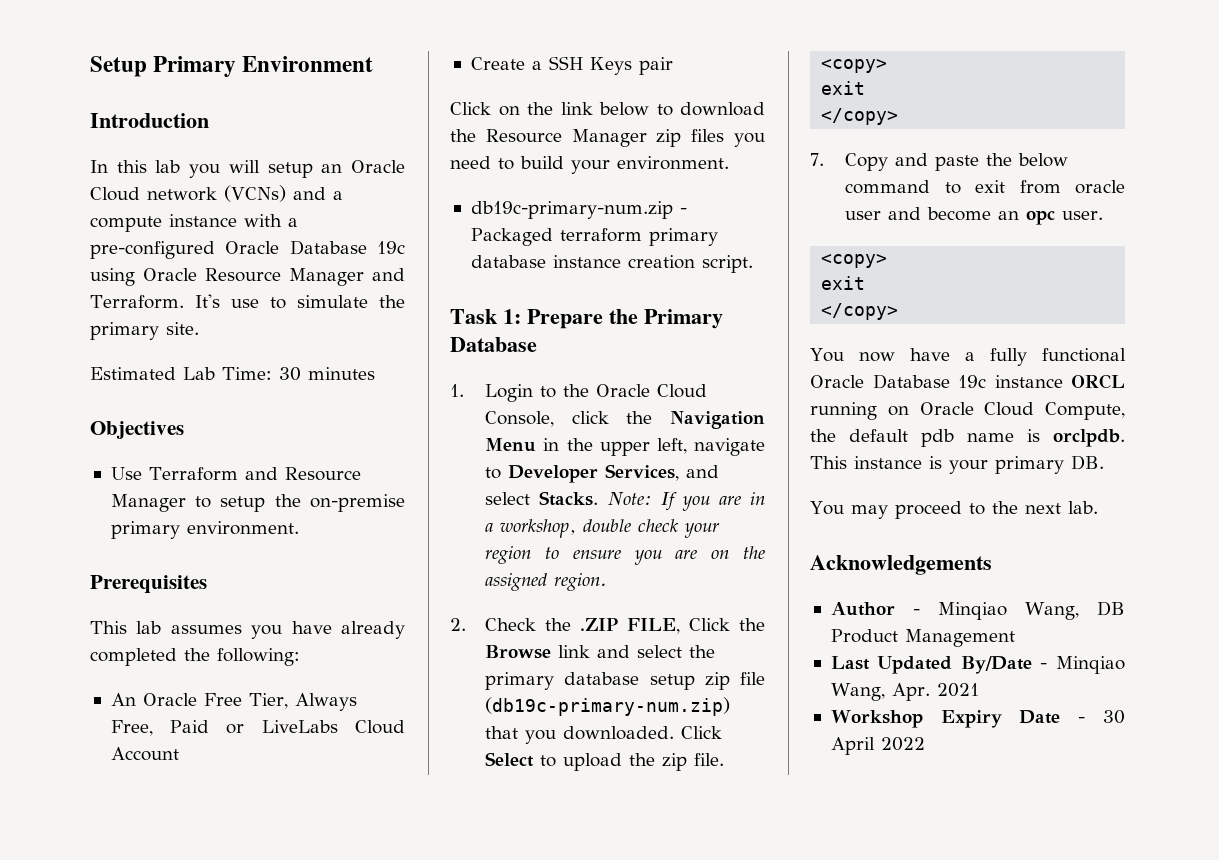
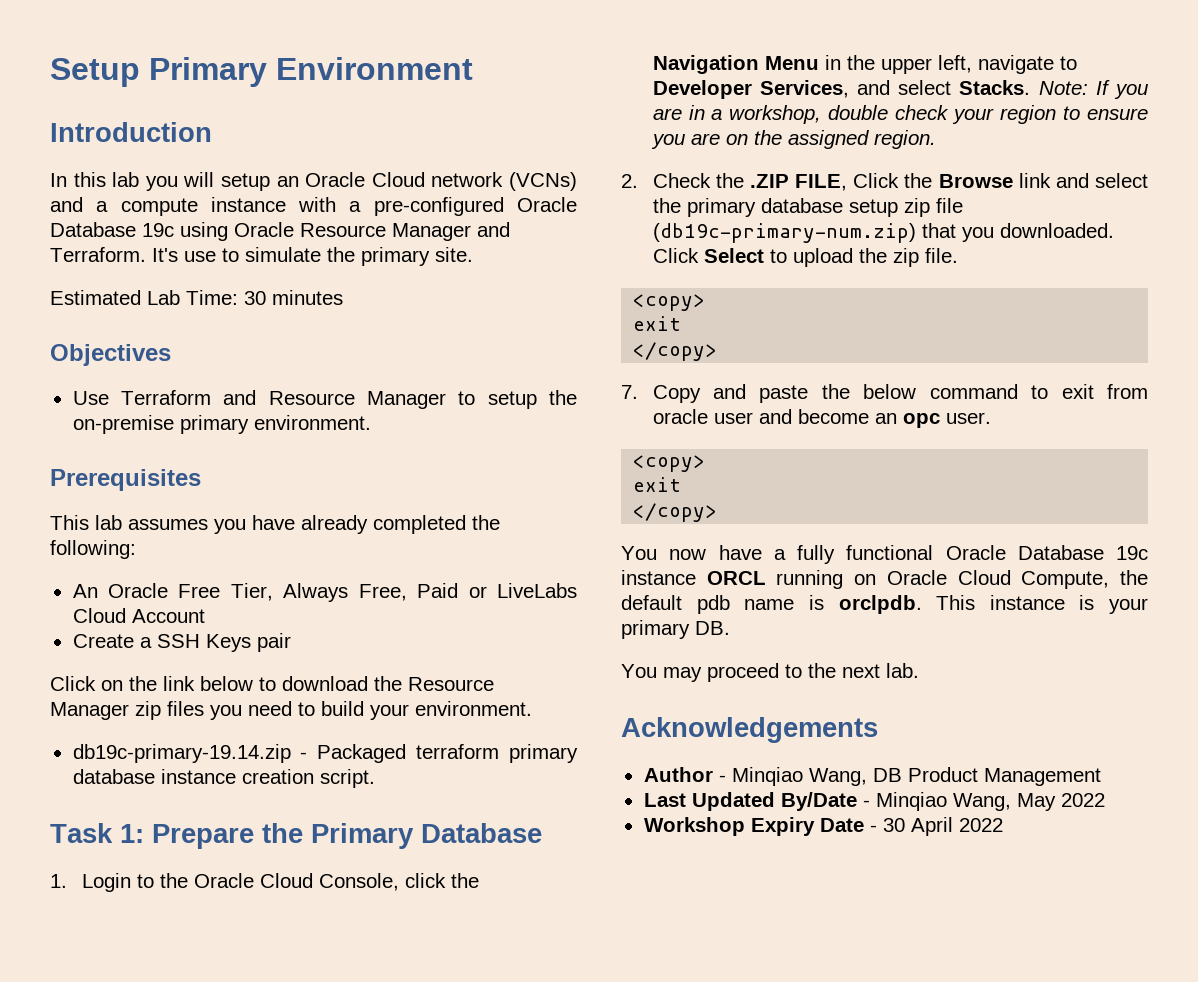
- db19c-primary-num.zip - Packaged terraform primary database instance creation script.
+ db19c-primary-19.14.zip - Packaged terraform primary database instance creation script.
- Last Updated By/Date - Minqiao Wang, Apr. 2021
+ Last Updated By/Date - Minqiao Wang, May 2022

